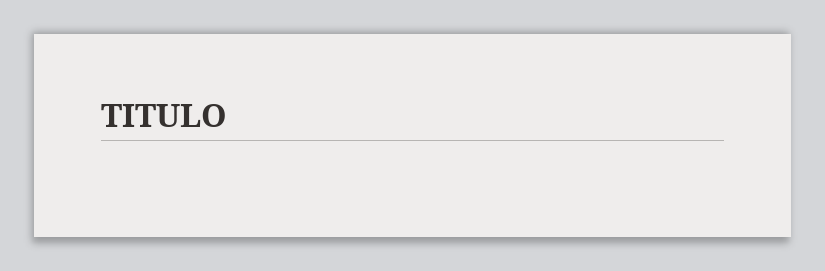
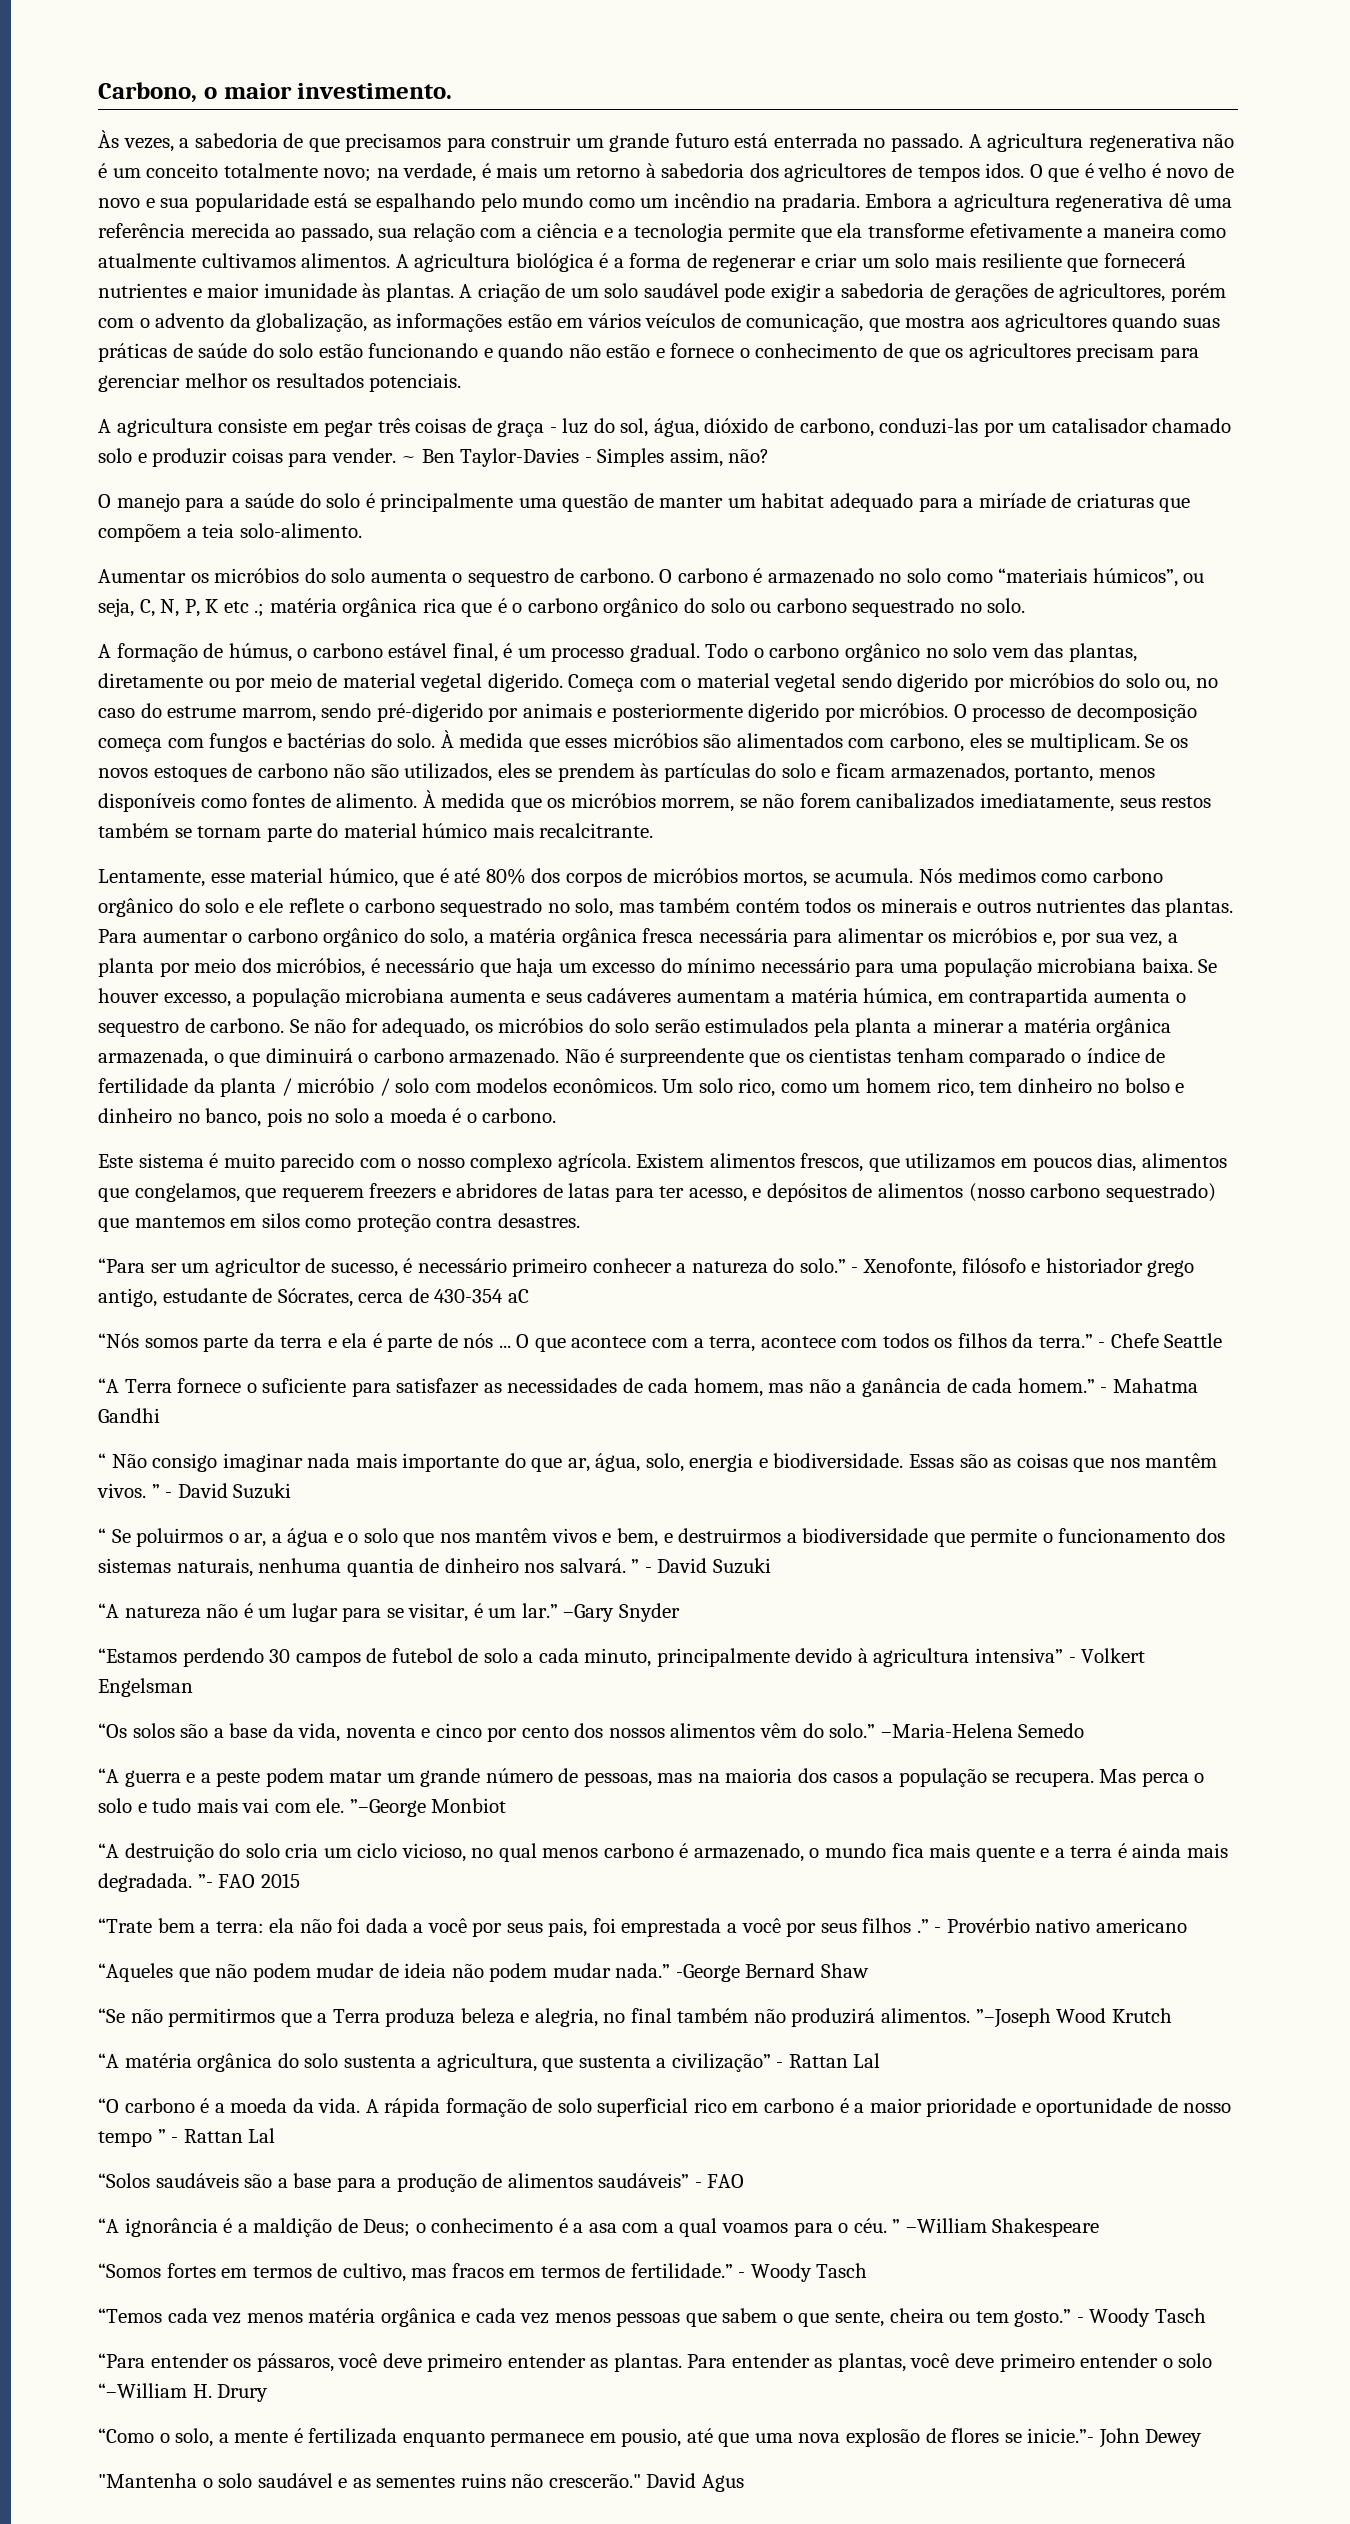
- TITULO
+ Carbono, o maior investimento.
+ Às vezes, a sabedoria de que precisamos para construir um grande futuro está enterrada no passado. A agricultura regenerativa não é um conceito totalmente novo; na verdade, é mais um retorno à sabedoria dos agricultores de tempos idos. O que é velho é novo de novo e sua popularidade está se espalhando pelo mundo como um incêndio na pradaria. Embora a agricultura regenerativa dê uma referência merecida ao passado, sua relação com a ciência e a tecnologia permite que ela transforme efetivamente a maneira como atualmente cultivamos alimentos. A agricultura biológica é a forma de regenerar e criar um solo mais resiliente que fornecerá nutrientes e maior imunidade às plantas. A criação de um solo saudável pode exigir a sabedoria de gerações de agricultores, porém com o advento da globalização, as informações estão em vários veículos de comunicação, que mostra aos agricultores quando suas práticas de saúde do solo estão funcionando e quando não estão e fornece o conhecimento de que os agricultores precisam para gerenciar melhor os resultados potenciais.
+ A agricultura consiste em pegar três coisas de graça - luz do sol, água, dióxido de carbono, conduzi-las por um catalisador chamado solo e produzir coisas para vender. ~ Ben Taylor-Davies - Simples assim, não?
+ O manejo para a saúde do solo é principalmente uma questão de manter um habitat adequado para a miríade de criaturas que compõem a teia solo-alimento.
+ Aumentar os micróbios do solo aumenta o sequestro de carbono. O carbono é armazenado no solo como “materiais húmicos”, ou seja, C, N, P, K etc .; matéria orgânica rica que é o carbono orgânico do solo ou carbono sequestrado no solo.
+ A formação de húmus, o carbono estável final, é um processo gradual. Todo o carbono orgânico no solo vem das plantas, diretamente ou por meio de material vegetal digerido. Começa com o material vegetal sendo digerido por micróbios do solo ou, no caso do estrume marrom, sendo pré-digerido por animais e posteriormente digerido por micróbios. O processo de decomposição começa com fungos e bactérias do solo. À medida que esses micróbios são alimentados com carbono, eles se multiplicam. Se os novos estoques de carbono não são utilizados, eles se prendem às partículas do solo e ficam armazenados, portanto, menos disponíveis como fontes de alimento. À medida que os micróbios morrem, se não forem canibalizados imediatamente, seus restos também se tornam parte do material húmico mais recalcitrante.
+ Lentamente, esse material húmico, que é até 80% dos corpos de micróbios mortos, se acumula. Nós medimos como carbono orgânico do solo e ele reflete o carbono sequestrado no solo, mas também contém todos os minerais e outros nutrientes das plantas. Para aumentar o carbono orgânico do solo, a matéria orgânica fresca necessária para alimentar os micróbios e, por sua vez, a planta por meio dos micróbios, é necessário que haja um excesso do mínimo necessário para uma população microbiana baixa. Se houver excesso, a população microbiana aumenta e seus cadáveres aumentam a matéria húmica, em contrapartida aumenta o sequestro de carbono. Se não for adequado, os micróbios do solo serão estimulados pela planta a minerar a matéria orgânica armazenada, o que diminuirá o carbono armazenado. Não é surpreendente que os cientistas tenham comparado o índice de fertilidade da planta / micróbio / solo com modelos econômicos. Um solo rico, como um homem rico, tem dinheiro no bolso e dinheiro no banco, pois no solo a moeda é o carbono.
+ Este sistema é muito parecido com o nosso complexo agrícola. Existem alimentos frescos, que utilizamos em poucos dias, alimentos que congelamos, que requerem freezers e abridores de latas para ter acesso, e depósitos de alimentos (nosso carbono sequestrado) que mantemos em silos como proteção contra desastres.
+ “Para ser um agricultor de sucesso, é necessário primeiro conhecer a natureza do solo.” - Xenofonte, filósofo e historiador grego antigo, estudante de Sócrates, cerca de 430-354 aC
+ “Nós somos parte da terra e ela é parte de nós ... O que acontece com a terra, acontece com todos os filhos da terra.” - Chefe Seattle
+ “A Terra fornece o suficiente para satisfazer as necessidades de cada homem, mas não a ganância de cada homem.” - Mahatma Gandhi
+ “ Não consigo imaginar nada mais importante do que ar, água, solo, energia e biodiversidade. Essas são as coisas que nos mantêm vivos. ” - David Suzuki
+ “ Se poluirmos o ar, a água e o solo que nos mantêm vivos e bem, e destruirmos a biodiversidade que permite o funcionamento dos sistemas naturais, nenhuma quantia de dinheiro nos salvará. ” - David Suzuki
+ “A natureza não é um lugar para se visitar, é um lar.” –Gary Snyder
+ “Estamos perdendo 30 campos de futebol de solo a cada minuto, principalmente devido à agricultura intensiva” - Volkert Engelsman
+ “Os solos são a base da vida, noventa e cinco por cento dos nossos alimentos vêm do solo.” –Maria-Helena Semedo
+ “A guerra e a peste podem matar um grande número de pessoas, mas na maioria dos casos a população se recupera. Mas perca o solo e tudo mais vai com ele. ”–George Monbiot
+ “A destruição do solo cria um ciclo vicioso, no qual menos carbono é armazenado, o mundo fica mais quente e a terra é ainda mais degradada. ”- FAO 2015
+ “Trate bem a terra: ela não foi dada a você por seus pais, foi emprestada a você por seus filhos .” - Provérbio nativo americano
+ “Aqueles que não podem mudar de ideia não podem mudar nada.” -George Bernard Shaw
+ “Se não permitirmos que a Terra produza beleza e alegria, no final também não produzirá alimentos. ”–Joseph Wood Krutch
+ “A matéria orgânica do solo sustenta a agricultura, que sustenta a civilização” - Rattan Lal
+ “O carbono é a moeda da vida. A rápida formação de solo superficial rico em carbono é a maior prioridade e oportunidade de nosso tempo ” - Rattan Lal
+ “Solos saudáveis são a base para a produção de alimentos saudáveis” - FAO
+ “A ignorância é a maldição de Deus; o conhecimento é a asa com a qual voamos para o céu. ” –William Shakespeare
+ “Somos fortes em termos de cultivo, mas fracos em termos de fertilidade.” - Woody Tasch
+ “Temos cada vez menos matéria orgânica e cada vez menos pessoas que sabem o que sente, cheira ou tem gosto.” - Woody Tasch
+ “Para entender os pássaros, você deve primeiro entender as plantas. Para entender as plantas, você deve primeiro entender o solo “–William H. Drury
+ “Como o solo, a mente é fertilizada enquanto permanece em pousio, até que uma nova explosão de flores se inicie.”- John Dewey
+ "Mantenha o solo saudável e as sementes ruins não crescerão." David Agus

